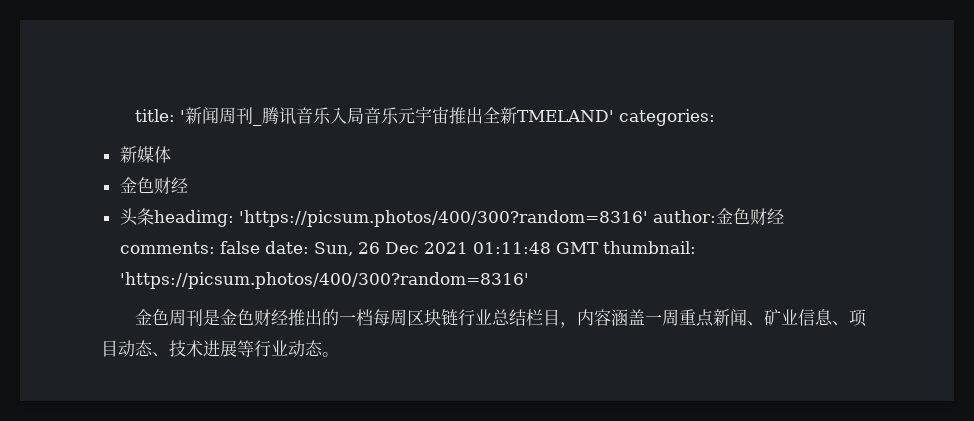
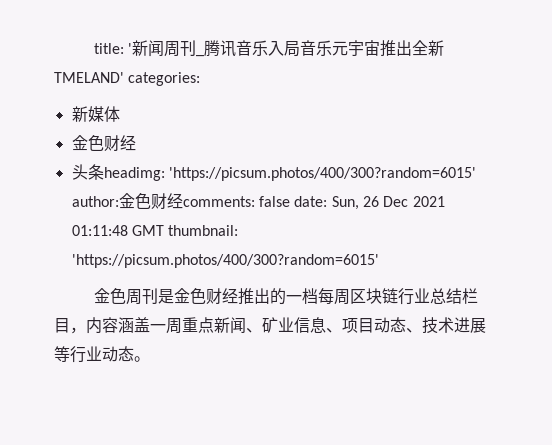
- 头条headimg: 'https://picsum.photos/400/300?random=8316' author:金色财经comments: false date: Sun, 26 Dec 2021 01:11:48 GMT thumbnail: 'https://picsum.photos/400/300?random=8316'
+ 头条headimg: 'https://picsum.photos/400/300?random=6015' author:金色财经comments: false date: Sun, 26 Dec 2021 01:11:48 GMT thumbnail: 'https://picsum.photos/400/300?random=6015'

